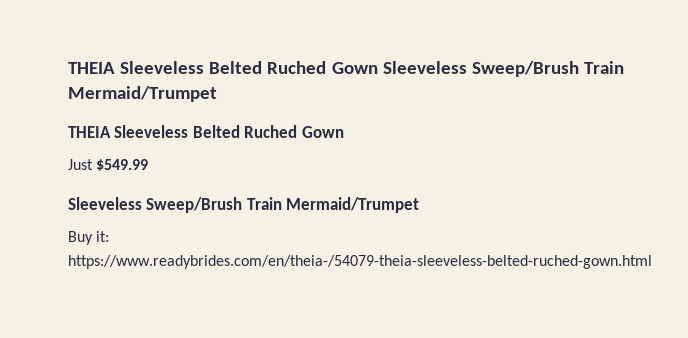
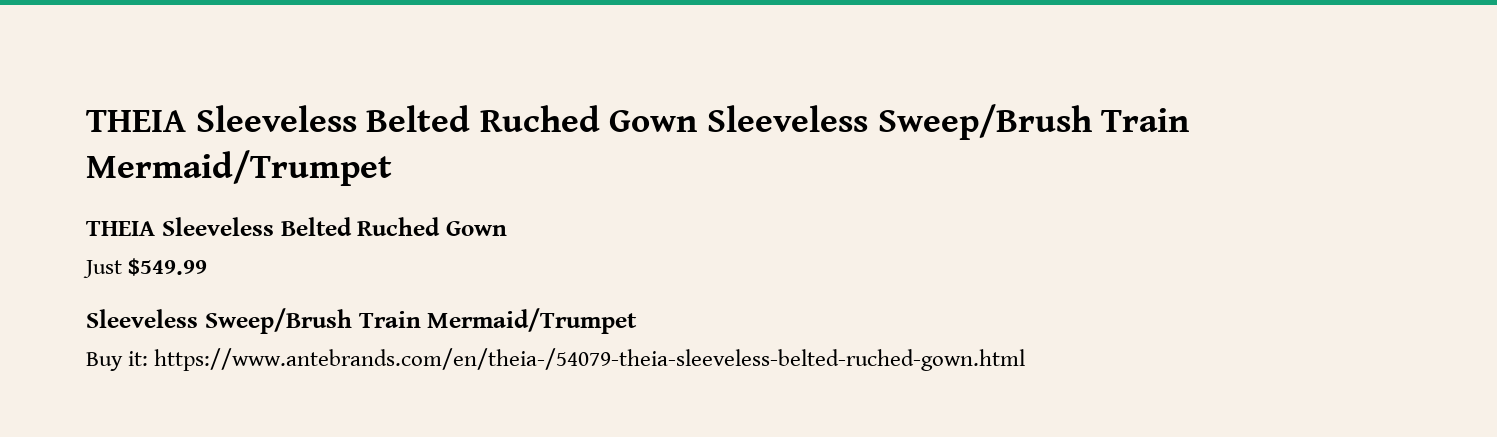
- Buy it: https://www.readybrides.com/en/theia-/54079-theia-sleeveless-belted-ruched-gown.html
+ Buy it: https://www.antebrands.com/en/theia-/54079-theia-sleeveless-belted-ruched-gown.html

